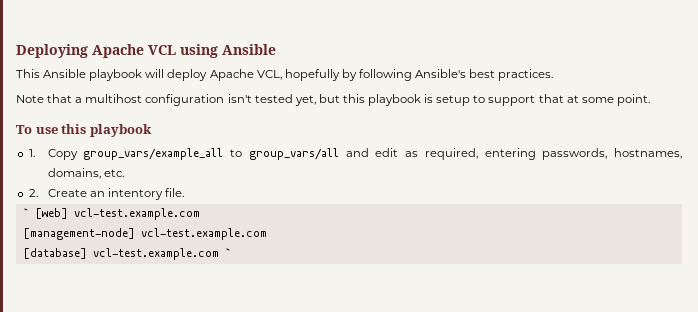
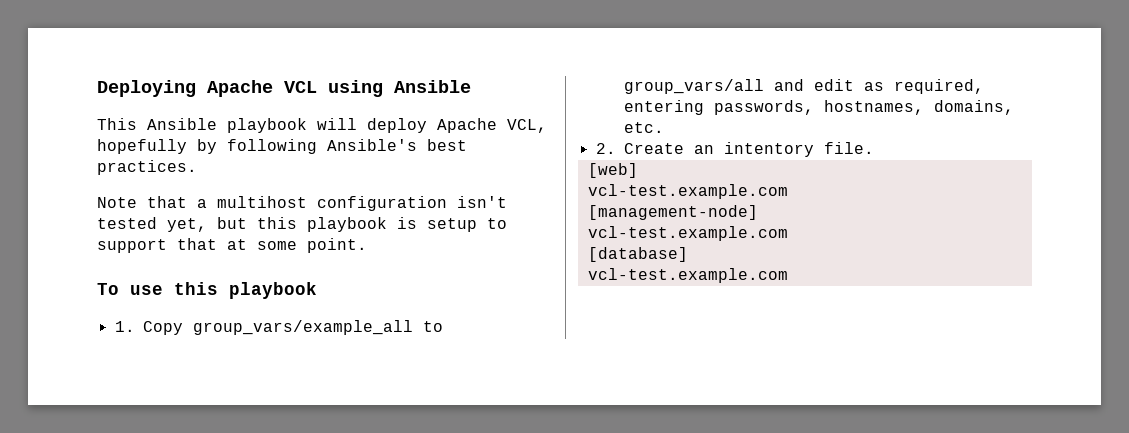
- ` [web] vcl-test.example.com
+ [web]
+ vcl-test.example.com
- [management-node] vcl-test.example.com
+ [management-node]
+ vcl-test.example.com
- [database] vcl-test.example.com `
+ [database]
+ vcl-test.example.com

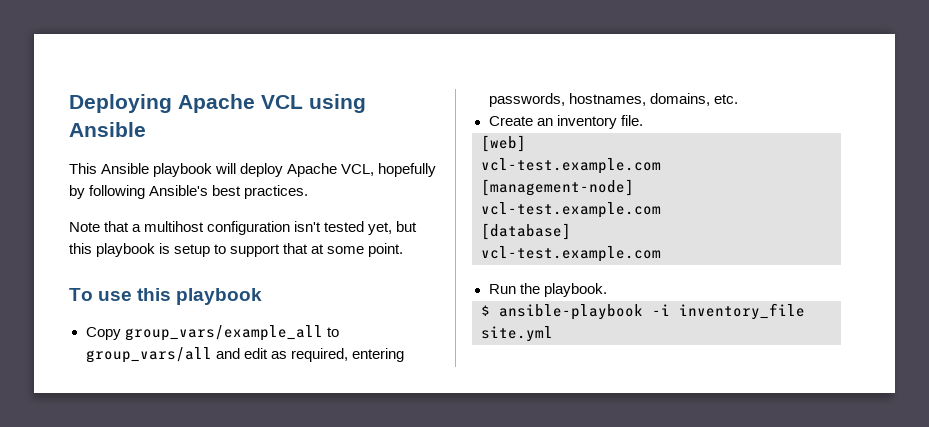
- 1. Copy group_vars/example_all to group_vars/all and edit as required, entering passwords, hostnames, domains, etc.
+ Copy group_vars/example_all to group_vars/all and edit as required, entering passwords, hostnames, domains, etc.
- 2. Create an intentory file.
+ Create an inventory file.
+ Run the playbook.
+ $ ansible-playbook -i inventory_file site.yml

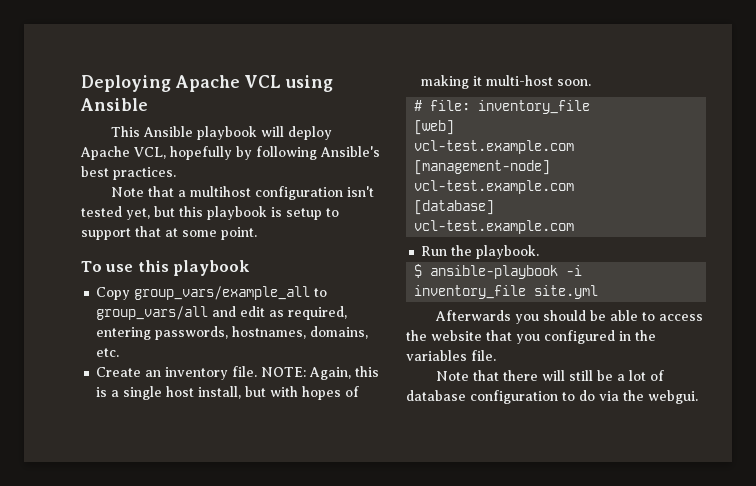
+ NOTE: Again, this is a single host install, but with hopes of making it multi-host soon.
+ # file: inventory_file
+ Afterwards you should be able to access the website that you configured in the variables file.
+ Note that there will still be a lot of database configuration to do via the webgui.

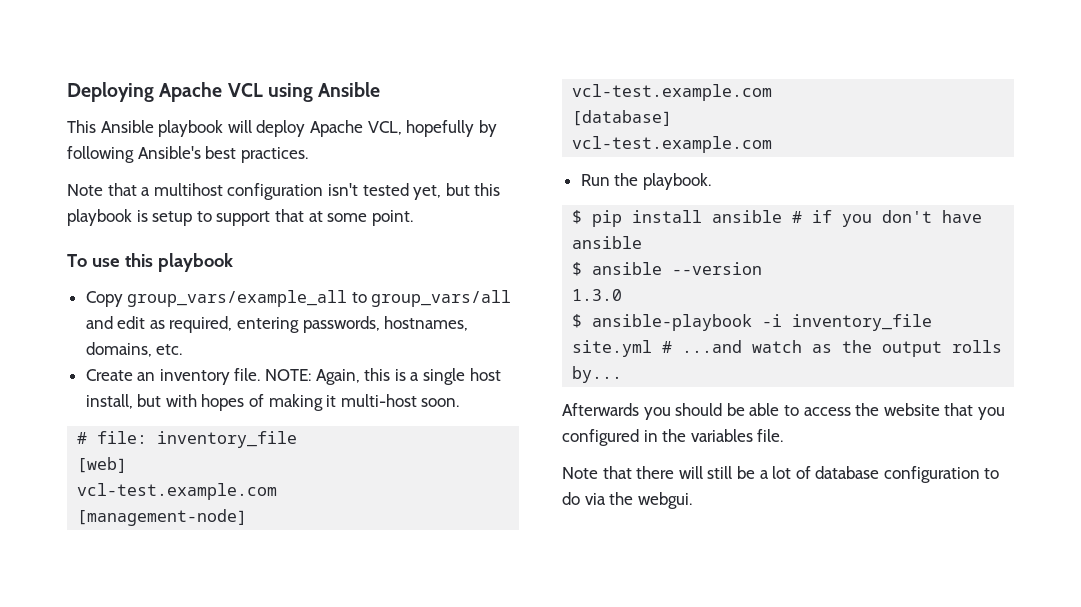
+ $ pip install ansible # if you don't have ansible
+ $ ansible --version
+ 1.3.0
- $ ansible-playbook -i inventory_file site.yml
+ $ ansible-playbook -i inventory_file site.yml # ...and watch as the output rolls by...

